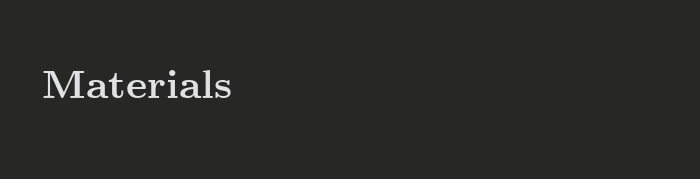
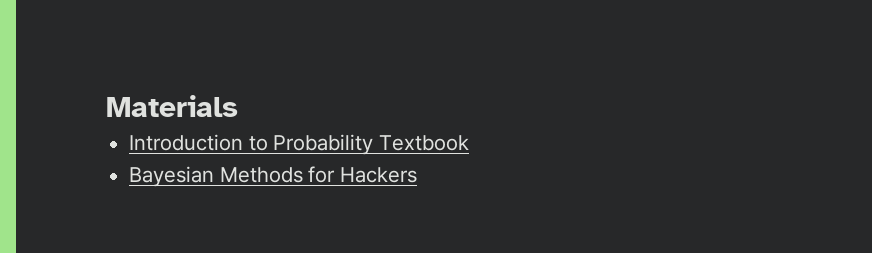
+ Introduction to Probability Textbook
+ Bayesian Methods for Hackers

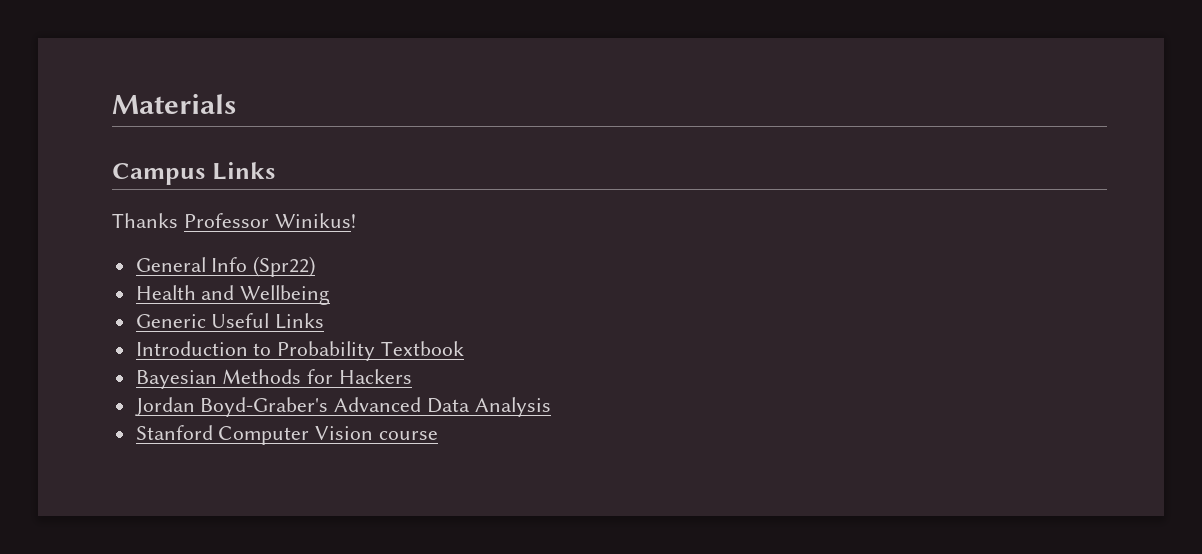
+ Campus Links
+ Thanks Professor Winikus!
+ General Info (Spr22)
+ Health and Wellbeing
+ Generic Useful Links
+ Jordan Boyd-Graber's Advanced Data Analysis
+ Stanford Computer Vision course

